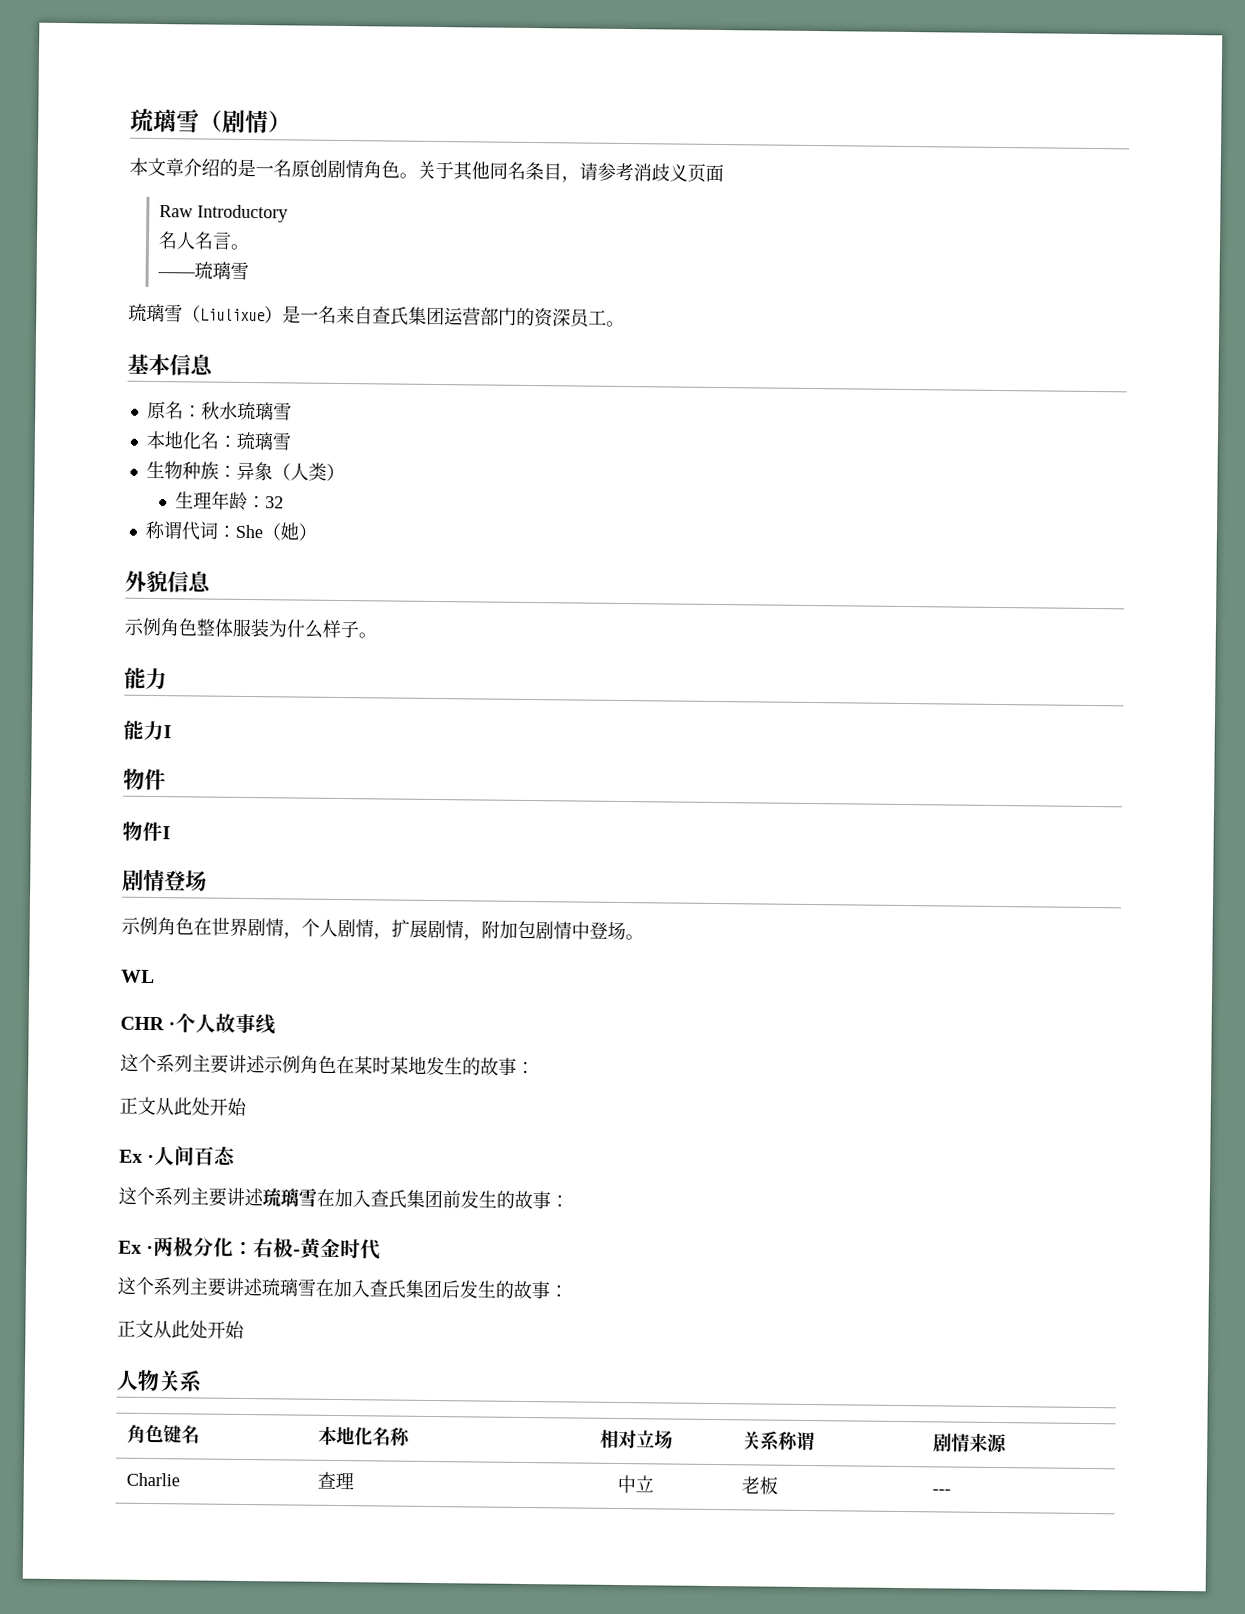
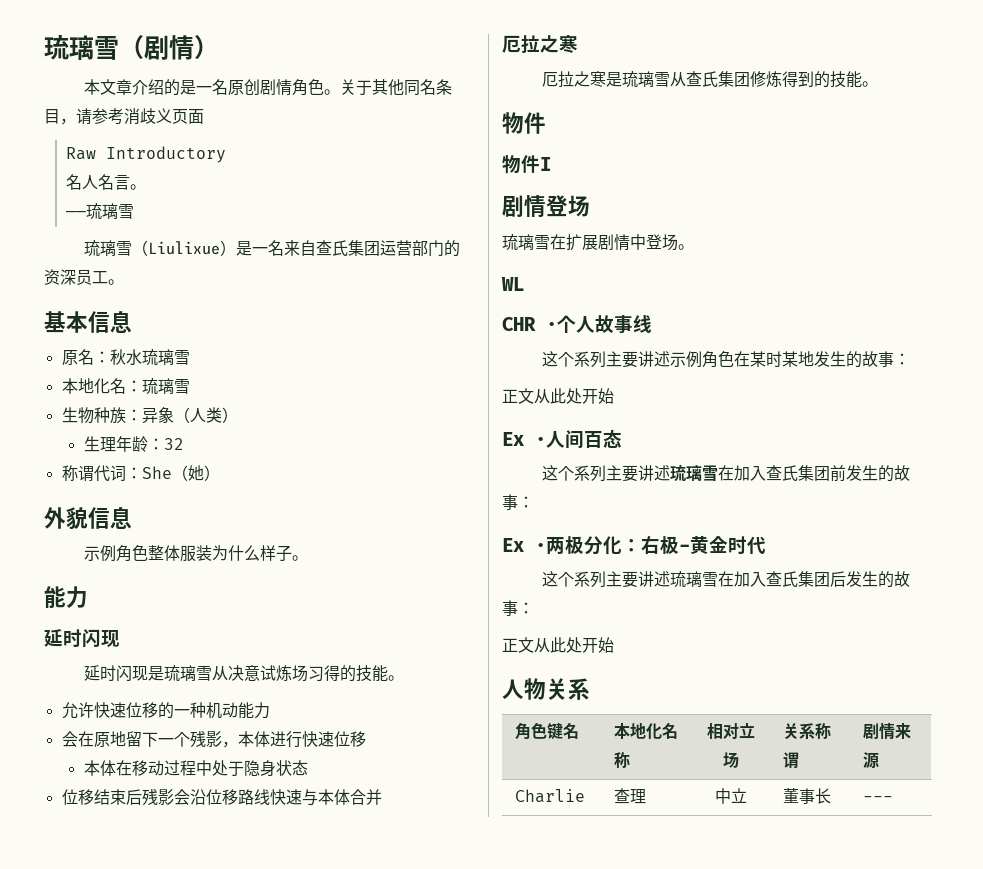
  示例角色整体服装为什么样子。
  能力
- 能力I
+ 延时闪现
+ 延时闪现是琉璃雪从决意试炼场习得的技能。
+ 允许快速位移的一种机动能力
+ 会在原地留下一个残影，本体进行快速位移
+ 本体在移动过程中处于隐身状态
+ 位移结束后残影会沿位移路线快速与本体合并
+ 厄拉之寒
+ 厄拉之寒是琉璃雪从查氏集团修炼得到的技能。
- 示例角色在世界剧情，个人剧情，扩展剧情，附加包剧情中登场。
+ 琉璃雪在扩展剧情中登场。
- Charlie | 查理 | 中立 | 老板 | ---
+ Charlie | 查理 | 中立 | 董事长 | ---

